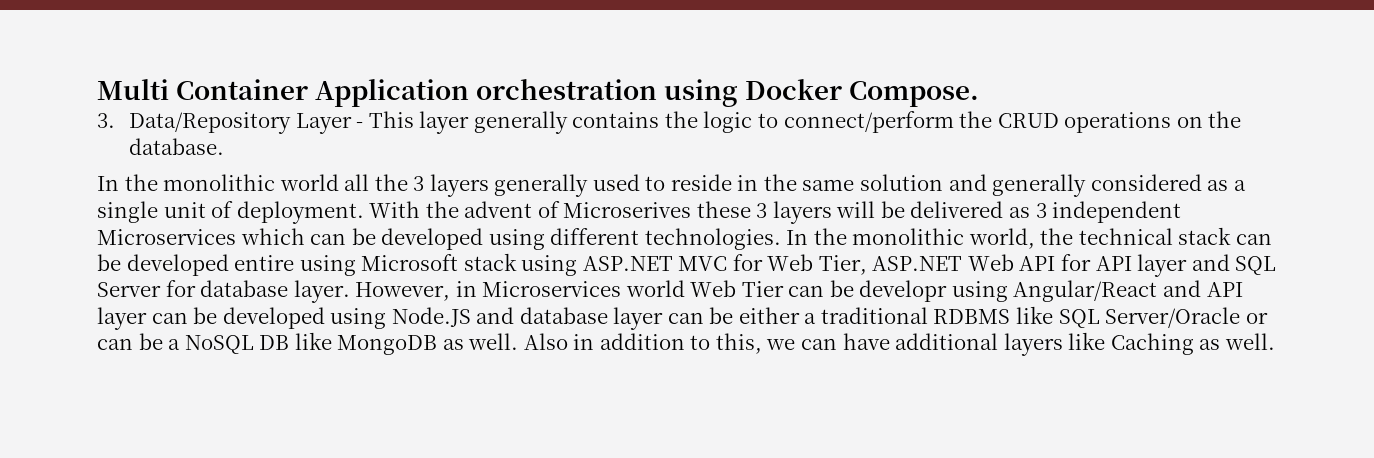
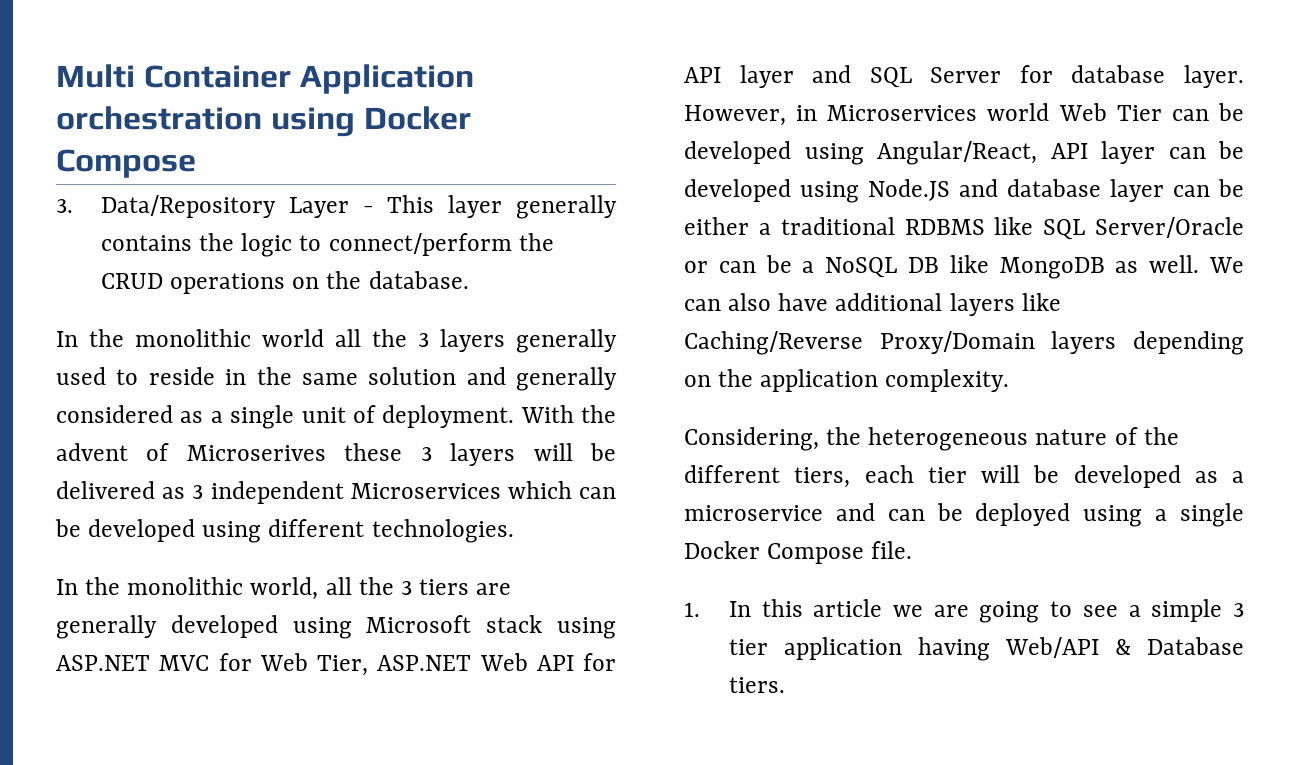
- Multi Container Application orchestration using Docker Compose.
+ Multi Container Application orchestration using Docker Compose
- With the advent of Microserives these 3 layers will be delivered as 3 independent Microservices which can be developed using different technologies. In the monolithic world, the technical stack can be developed entire using Microsoft stack using ASP.NET MVC for Web Tier, ASP.NET Web API for API layer and SQL Server for database layer.
+ With the advent of Microserives these 3 layers will be delivered as 3 independent Microservices which can be developed using different technologies.
+ In the monolithic world, all the 3 tiers are generally developed using Microsoft stack using ASP.NET MVC for Web Tier, ASP.NET Web API for API layer and SQL Server for database layer.
- However, in Microservices world Web Tier can be developr using Angular/React and API layer can be developed using Node.JS and database layer can be either a traditional RDBMS like SQL Server/Oracle or can be a NoSQL DB like MongoDB as well.
+ However, in Microservices world Web Tier can be developed using Angular/React, API layer can be developed using Node.JS and database layer can be either a traditional RDBMS like SQL Server/Oracle or can be a NoSQL DB like MongoDB as well.
- Also in addition to this, we can have additional layers like Caching as well.
+ We can also have additional layers like Caching/Reverse Proxy/Domain layers depending on the application complexity.
+ Considering, the heterogeneous nature of the different tiers, each tier will be developed as a microservice and can be deployed using a single Docker Compose file.
+ 1. In this article we are going to see a simple 3 tier application having Web/API & Database tiers.

